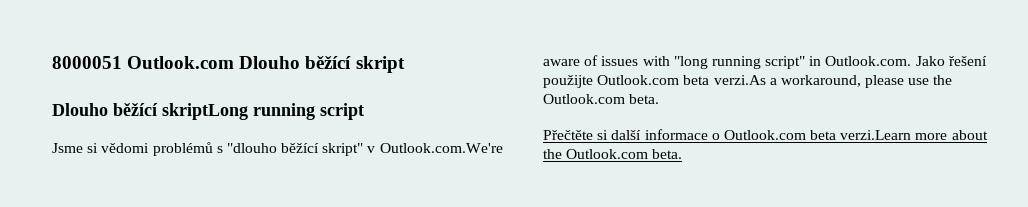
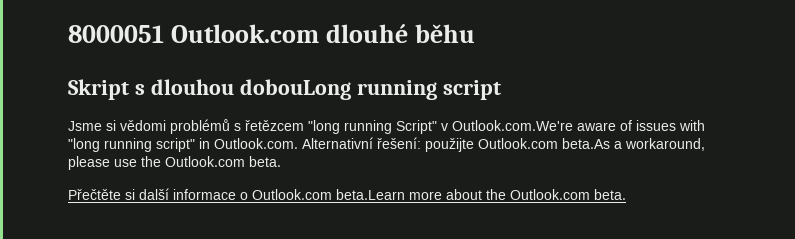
- 8000051 Outlook.com Dlouho běžící skript
- Dlouho běžící skriptLong running script
+ 8000051 Outlook.com dlouhé běhu
+ Skript s dlouhou dobouLong running script
- Jsme si vědomi problémů s "dlouho běžící skript" v Outlook.com.We're aware of issues with "long running script" in Outlook.com. Jako řešení použijte Outlook.com beta verzi.As a workaround, please use the Outlook.com beta.
+ Jsme si vědomi problémů s řetězcem "long running Script" v Outlook.com.We're aware of issues with "long running script" in Outlook.com. Alternativní řešení: použijte Outlook.com beta.As a workaround, please use the Outlook.com beta.
- Přečtěte si další informace o Outlook.com beta verzi.Learn more about the Outlook.com beta.
+ Přečtěte si další informace o Outlook.com beta.Learn more about the Outlook.com beta.

